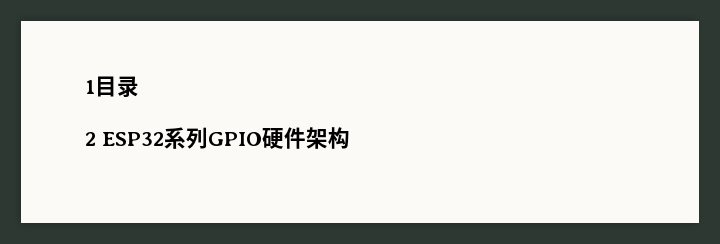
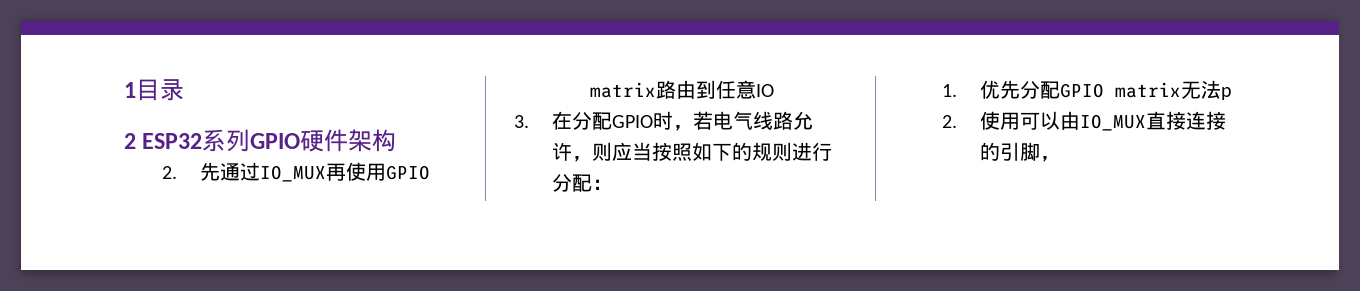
+ 2.先通过IO_MUX再使用GPIO matrix路由到任意IO
+ 3.在分配GPIO时，若电气线路允许，则应当按照如下的规则进行分配：
+ 1.优先分配GPIO matrix无法p
+ 2.使用可以由IO_MUX直接连接的引脚，

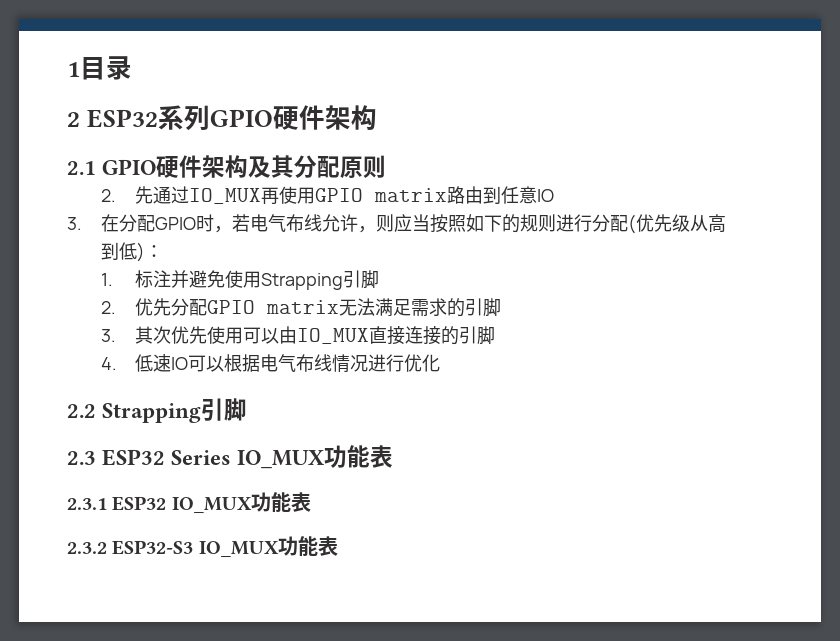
+ 2.1 GPIO硬件架构及其分配原则
- 3.在分配GPIO时，若电气线路允许，则应当按照如下的规则进行分配：
- 1.优先分配GPIO matrix无法p
- 2.使用可以由IO_MUX直接连接的引脚，
+ 3.在分配GPIO时，若电气布线允许，则应当按照如下的规则进行分配(优先级从高到低)：
+ 1.标注并避免使用Strapping引脚
+ 2.优先分配GPIO matrix无法满足需求的引脚
+ 3.其次优先使用可以由IO_MUX直接连接的引脚
+ 4.低速IO可以根据电气布线情况进行优化
+ 2.2 Strapping引脚
+ 2.3 ESP32 Series IO_MUX功能表
+ 2.3.1 ESP32 IO_MUX功能表
+ 2.3.2 ESP32-S3 IO_MUX功能表

